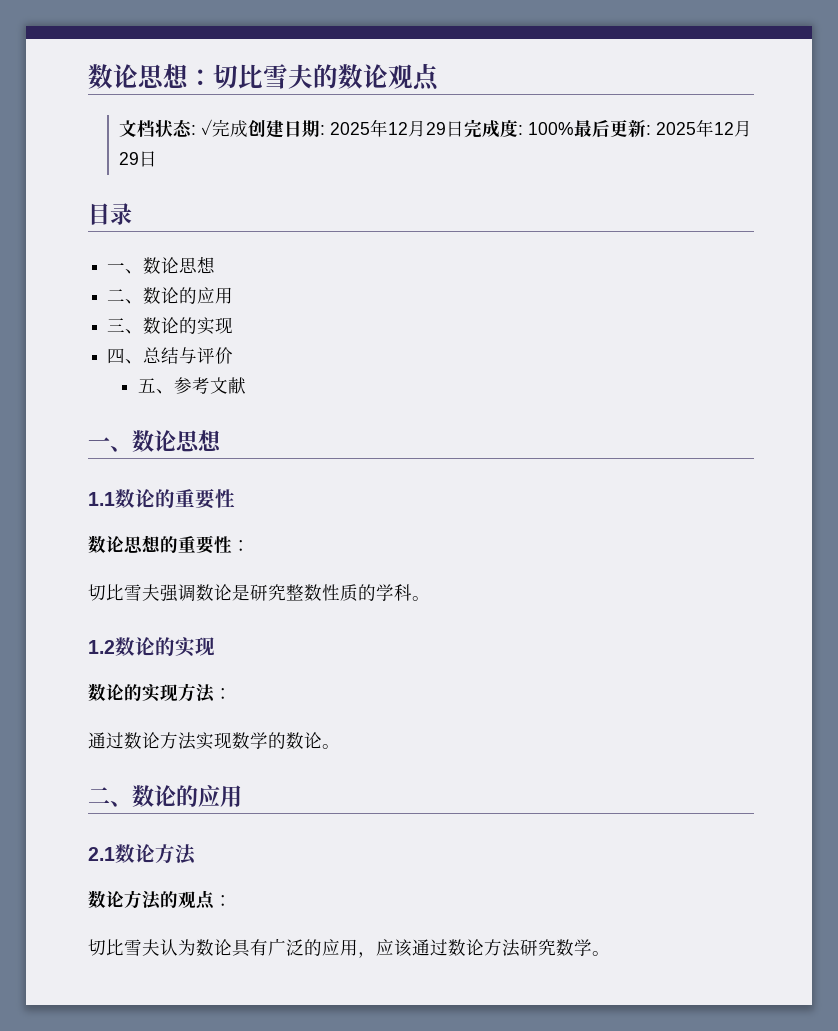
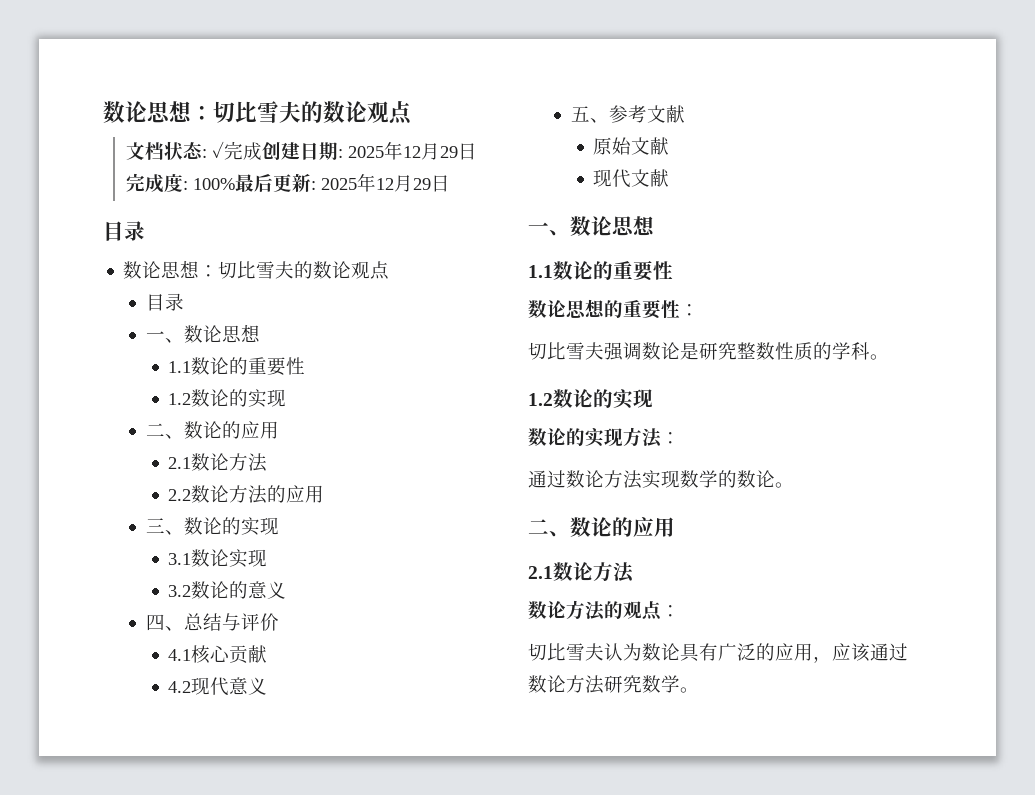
  文档状态: ✓完成创建日期: 2025年12月29日完成度: 100%最后更新: 2025年12月29日
  目录
+ 数论思想：切比雪夫的数论观点
+ 目录
  一、数论思想
+ 1.1数论的重要性
+ 1.2数论的实现
  二、数论的应用
+ 2.1数论方法
+ 2.2数论方法的应用
  三、数论的实现
+ 3.1数论实现
+ 3.2数论的意义
  四、总结与评价
+ 4.1核心贡献
+ 4.2现代意义
+ 原始文献
+ 现代文献

